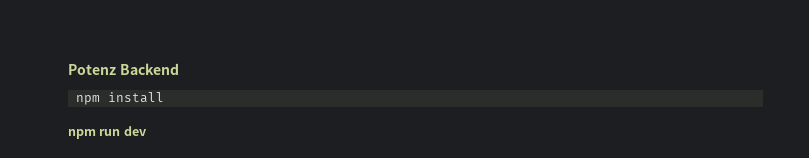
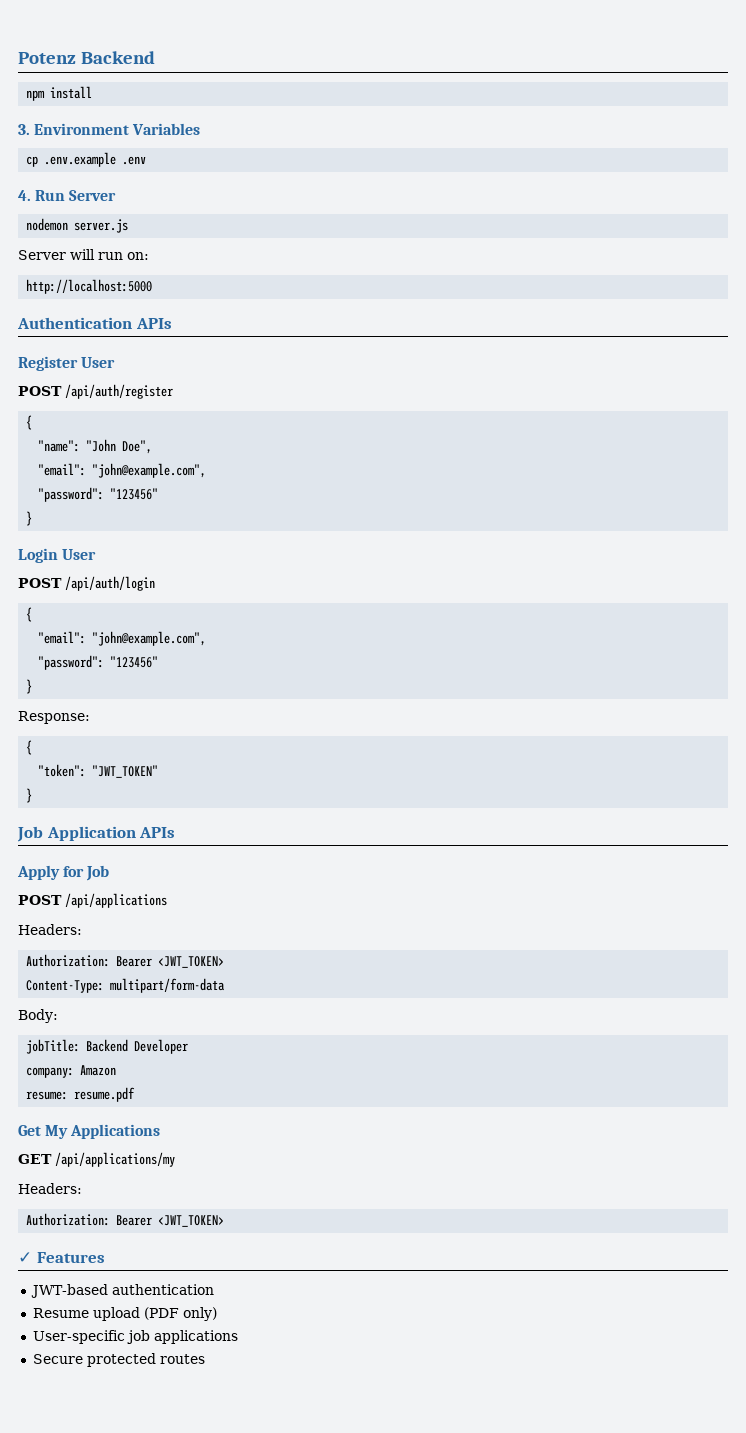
- npm run dev
+ 3. Environment Variables
+ cp .env.example .env
+ 4. Run Server
+ nodemon server.js
+ Server will run on:
+ http://localhost:5000
+ Authentication APIs
+ Register User
+ POST /api/auth/register
+ {
+ "name": "John Doe",
+ "email": "john@example.com",
+ "password": "123456"
+ }
+ Login User
+ POST /api/auth/login
+ {
+ "email": "john@example.com",
+ "password": "123456"
+ }
+ Response:
+ {
+ "token": "JWT_TOKEN"
+ }
+ Job Application APIs
+ Apply for Job
+ POST /api/applications
+ Headers:
+ Authorization: Bearer <JWT_TOKEN>
+ Content-Type: multipart/form-data
+ Body:
+ jobTitle: Backend Developer
+ company: Amazon
+ resume: resume.pdf
+ Get My Applications
+ GET /api/applications/my
+ Headers:
+ Authorization: Bearer <JWT_TOKEN>
+ ✓ Features
+ JWT-based authentication
+ Resume upload (PDF only)
+ User-specific job applications
+ Secure protected routes

